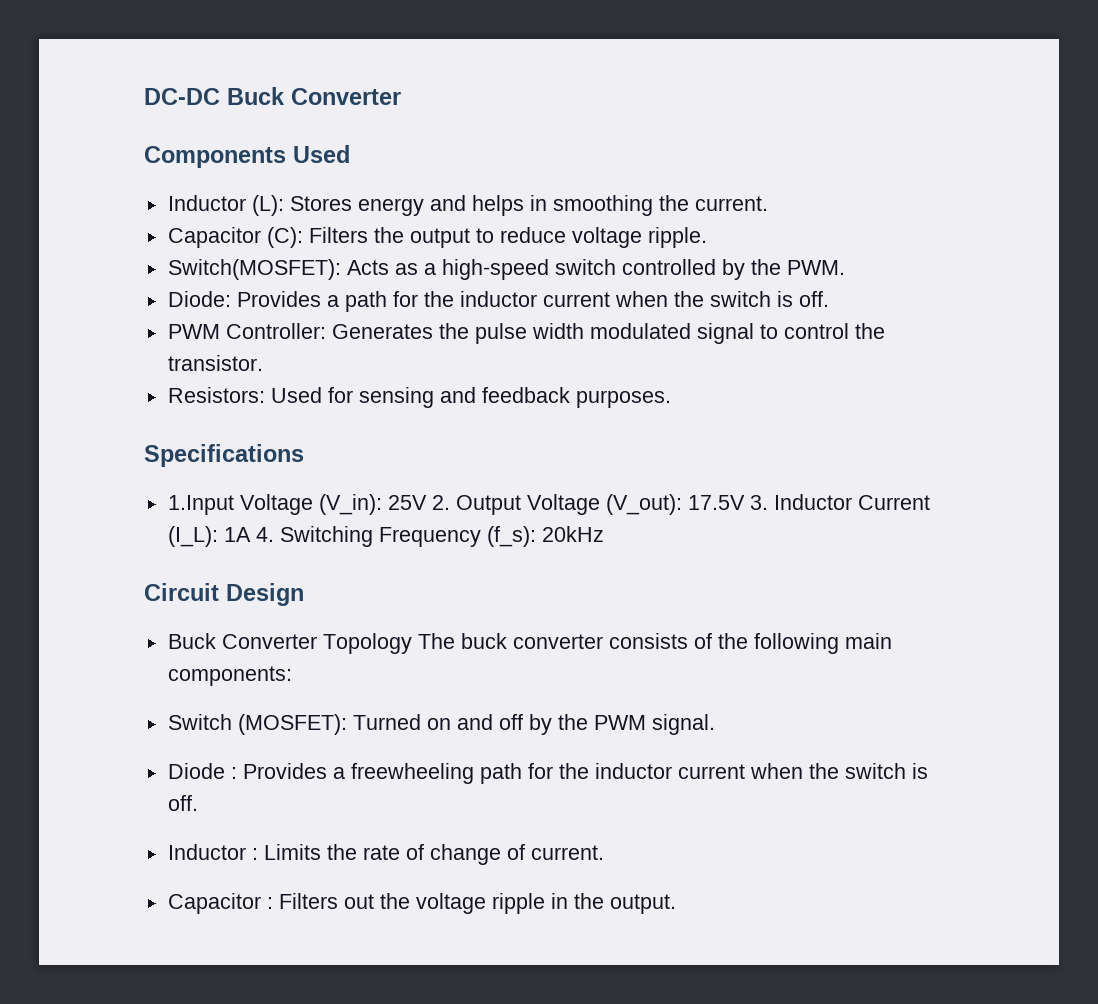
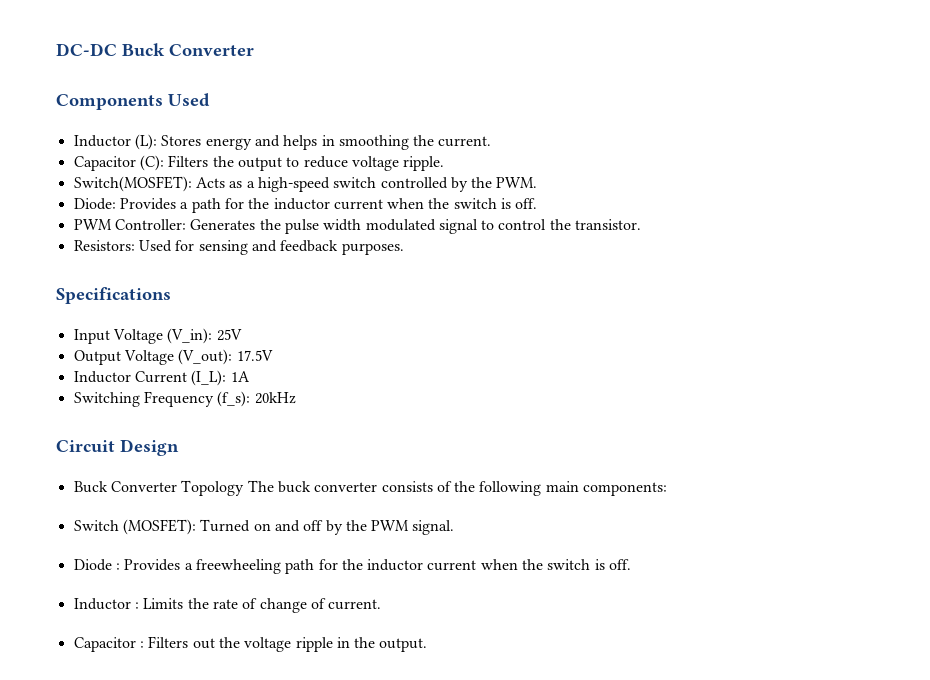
- 1.Input Voltage (V_in): 25V 2. Output Voltage (V_out): 17.5V 3. Inductor Current (I_L): 1A 4. Switching Frequency (f_s): 20kHz
+ Input Voltage (V_in): 25V
+ Output Voltage (V_out): 17.5V
+ Inductor Current (I_L): 1A
+ Switching Frequency (f_s): 20kHz

